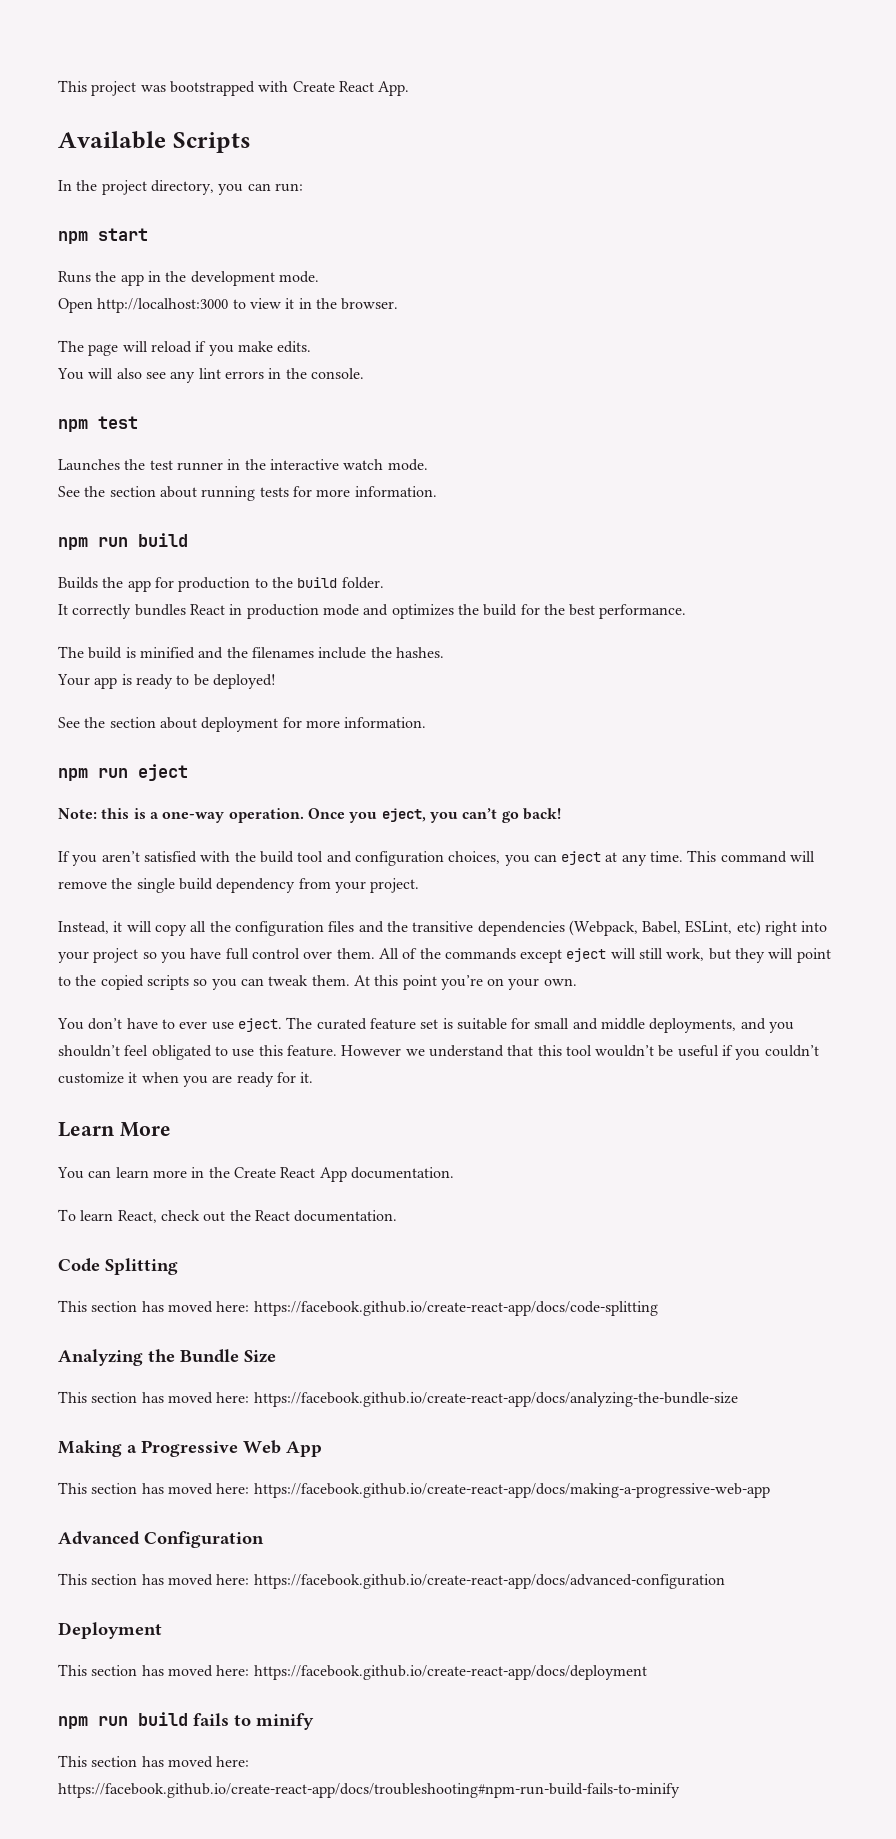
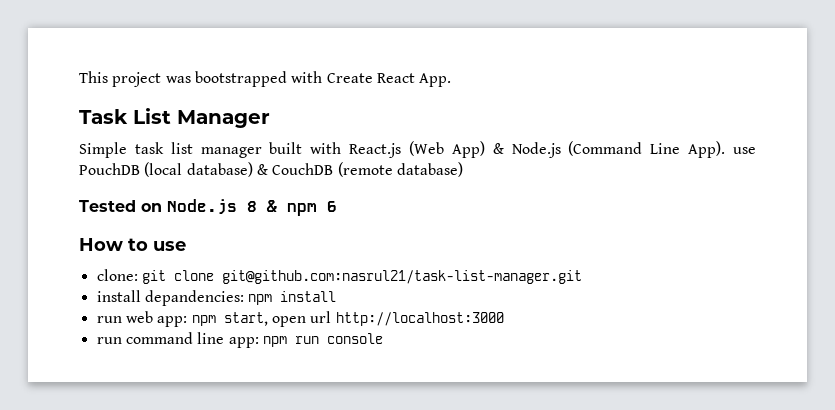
- Available Scripts
- In the project directory, you can run:
- npm start
- Runs the app in the development mode.
- Open http://localhost:3000 to view it in the browser.
- The page will reload if you make edits.
- You will also see any lint errors in the console.
- npm test
- Launches the test runner in the interactive watch mode.
- See the section about running tests for more information.
- npm run build
- Builds the app for production to the build folder.
- It correctly bundles React in production mode and optimizes the build for the best performance.
- The build is minified and the filenames include the hashes.
- Your app is ready to be deployed!
- See the section about deployment for more information.
- npm run eject
- Note: this is a one-way operation. Once you eject, you can’t go back!
- If you aren’t satisfied with the build tool and configuration choices, you can eject at any time. This command will remove the single build dependency from your project.
- Instead, it will copy all the configuration files and the transitive dependencies (Webpack, Babel, ESLint, etc) right into your project so you have full control over them. All of the commands except eject will still work, but they will point to the copied scripts so you can tweak them. At this point you’re on your own.
- You don’t have to ever use eject. The curated feature set is suitable for small and middle deployments, and you shouldn’t feel obligated to use this feature. However we understand that this tool wouldn’t be useful if you couldn’t customize it when you are ready for it.
- Learn More
- You can learn more in the Create React App documentation.
- To learn React, check out the React documentation.
- Code Splitting
- This section has moved here: https://facebook.github.io/create-react-app/docs/code-splitting
- Analyzing the Bundle Size
- This section has moved here: https://facebook.github.io/create-react-app/docs/analyzing-the-bundle-size
- Making a Progressive Web App
- This section has moved here: https://facebook.github.io/create-react-app/docs/making-a-progressive-web-app
- Advanced Configuration
- This section has moved here: https://facebook.github.io/create-react-app/docs/advanced-configuration
- Deployment
- This section has moved here: https://facebook.github.io/create-react-app/docs/deployment
- npm run build fails to minify
- This section has moved here: https://facebook.github.io/create-react-app/docs/troubleshooting#npm-run-build-fails-to-minify
+ Task List Manager
+ Simple task list manager built with React.js (Web App) & Node.js (Command Line App). use PouchDB (local database) & CouchDB (remote database)
+ Tested on Node.js 8 & npm 6
+ How to use
+ clone: git clone git@github.com:nasrul21/task-list-manager.git
+ install depandencies: npm install
+ run web app: npm start, open url http://localhost:3000
+ run command line app: npm run console

